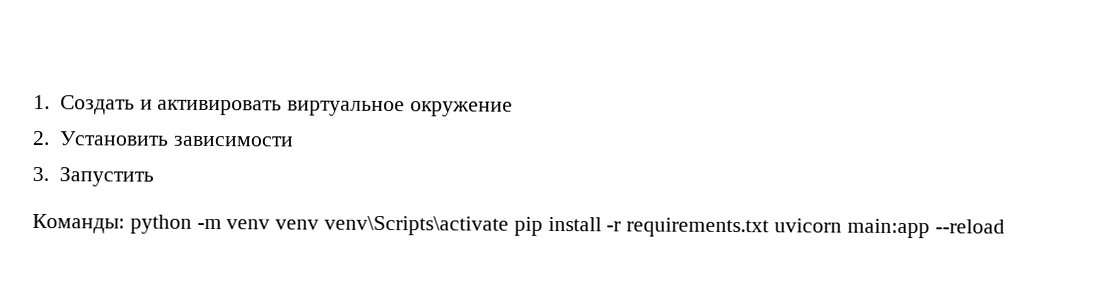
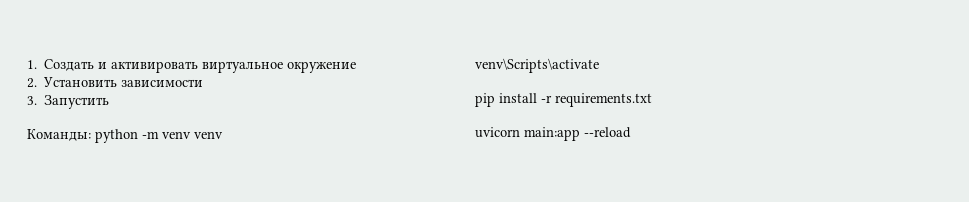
- Команды: python -m venv venv venv\Scripts\activate pip install -r requirements.txt uvicorn main:app --reload
+ Команды: python -m venv venv
+ venv\Scripts\activate
+ pip install -r requirements.txt
+ uvicorn main:app --reload

